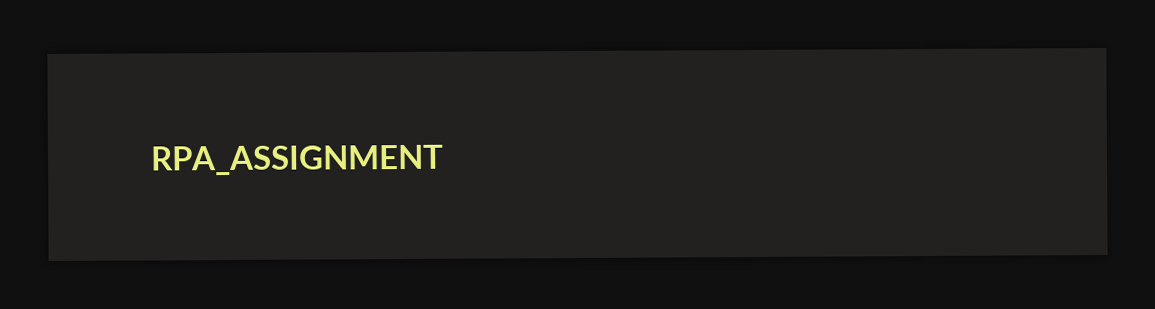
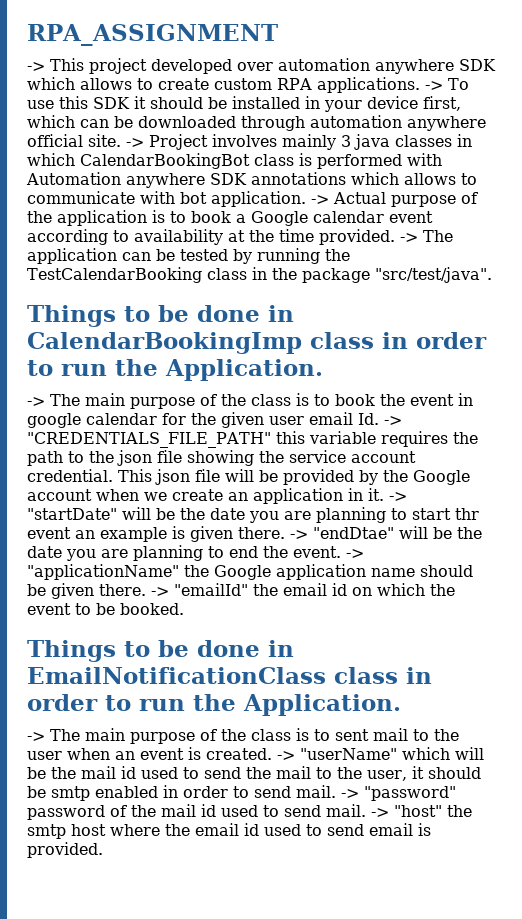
+ -> This project developed over automation anywhere SDK which allows to create custom RPA applications. -> To use this SDK it should be installed in your device first, which can be downloaded through automation anywhere official site. -> Project involves mainly 3 java classes in which CalendarBookingBot class is performed with Automation anywhere SDK annotations which allows to communicate with bot application. -> Actual purpose of the application is to book a Google calendar event according to availability at the time provided. -> The application can be tested by running the TestCalendarBooking class in the package "src/test/java".
+ Things to be done in CalendarBookingImp class in order to run the Application.
+ -> The main purpose of the class is to book the event in google calendar for the given user email Id. -> "CREDENTIALS_FILE_PATH" this variable requires the path to the json file showing the service account credential. This json file will be provided by the Google account when we create an application in it. -> "startDate" will be the date you are planning to start thr event an example is given there. -> "endDtae" will be the date you are planning to end the event. -> "applicationName" the Google application name should be given there. -> "emailId" the email id on which the event to be booked.
+ Things to be done in EmailNotificationClass class in order to run the Application.
+ -> The main purpose of the class is to sent mail to the user when an event is created. -> "userName" which will be the mail id used to send the mail to the user, it should be smtp enabled in order to send mail. -> "password" password of the mail id used to send mail. -> "host" the smtp host where the email id used to send email is provided.

